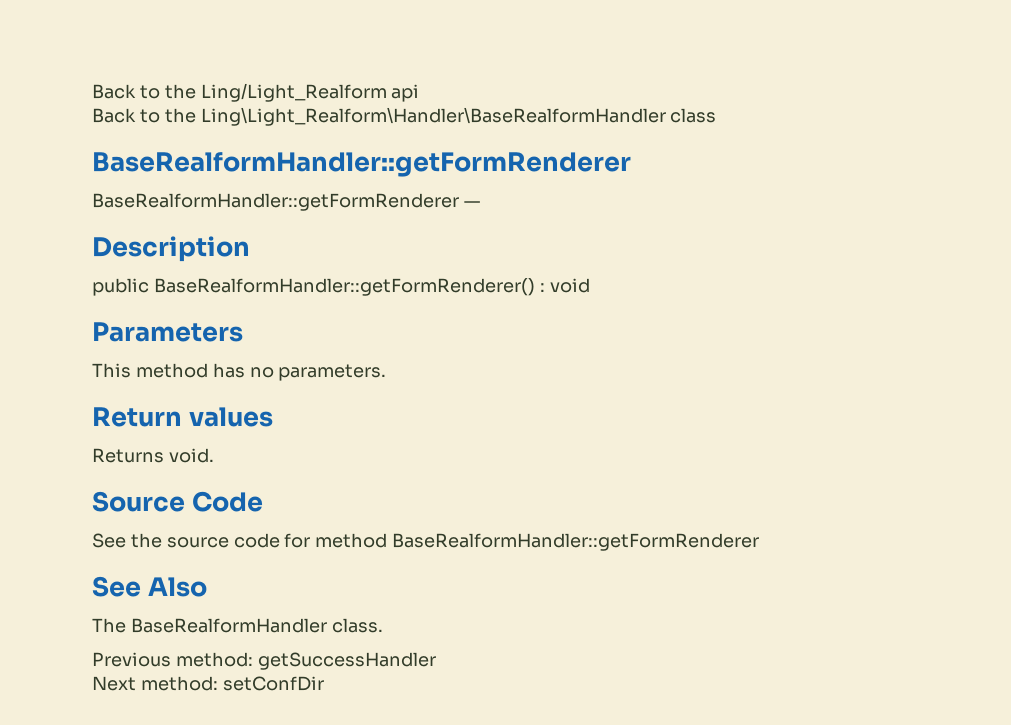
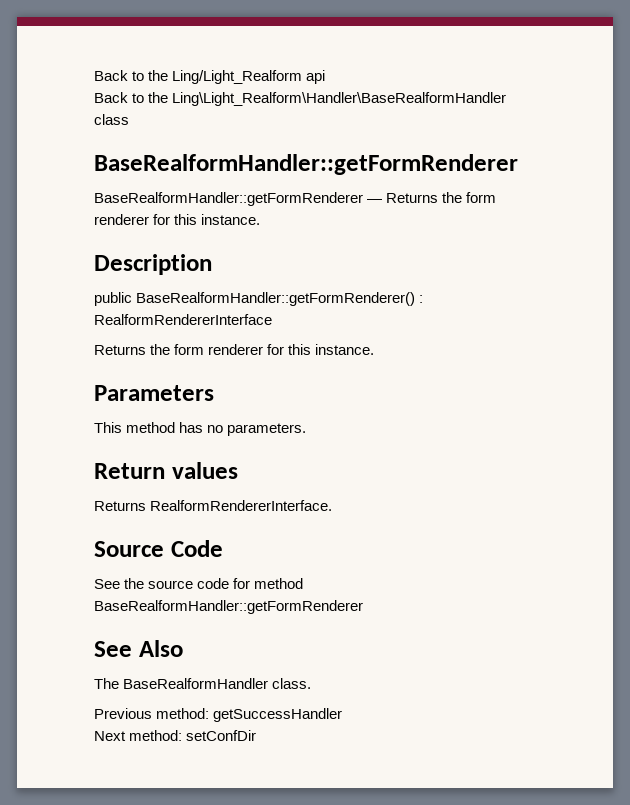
- BaseRealformHandler::getFormRenderer —
+ BaseRealformHandler::getFormRenderer — Returns the form renderer for this instance.
  Description
- public BaseRealformHandler::getFormRenderer() : void
+ public BaseRealformHandler::getFormRenderer() : RealformRendererInterface
+ Returns the form renderer for this instance.
- Returns void.
+ Returns RealformRendererInterface.

